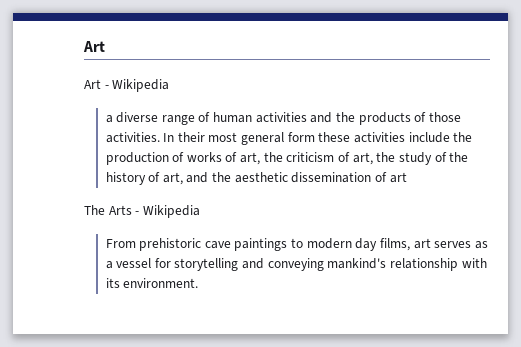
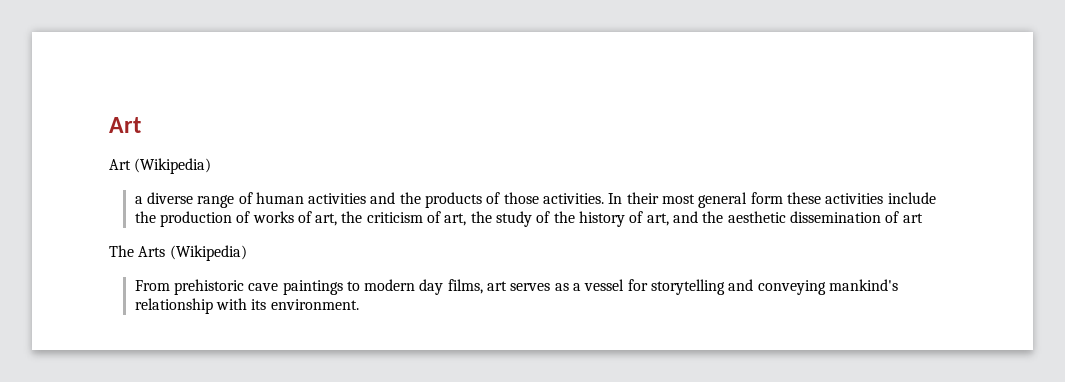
- Art - Wikipedia
+ Art (Wikipedia)
- The Arts - Wikipedia
+ The Arts (Wikipedia)

